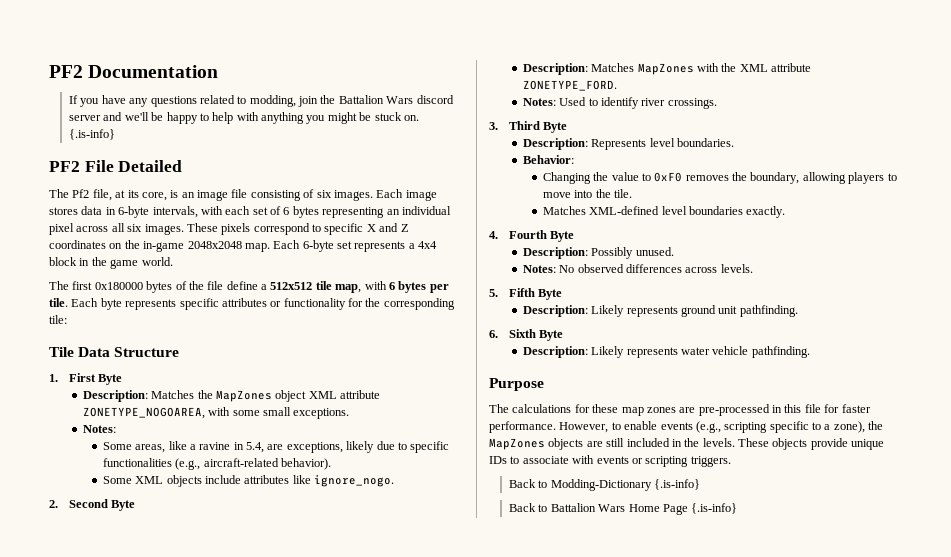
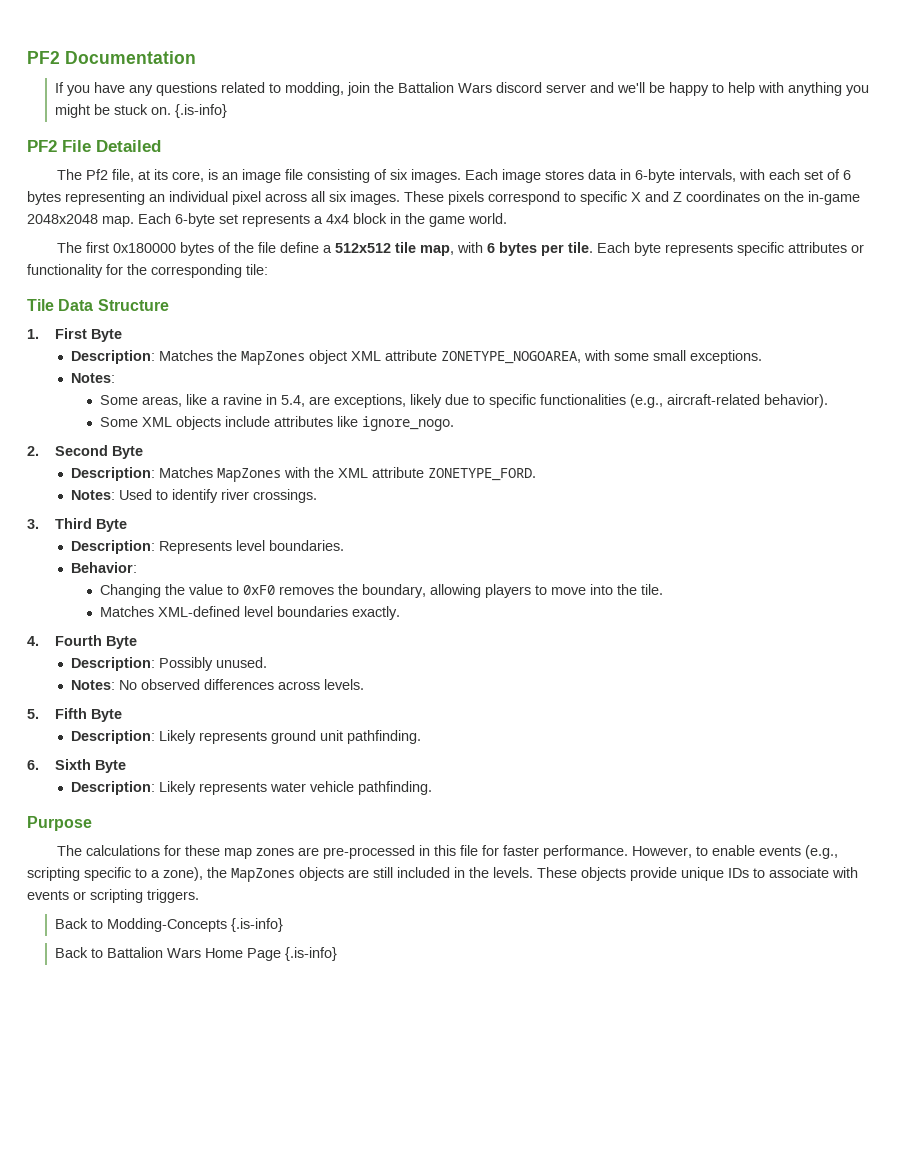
- Back to Modding-Dictionary {.is-info}
+ Back to Modding-Concepts {.is-info}

